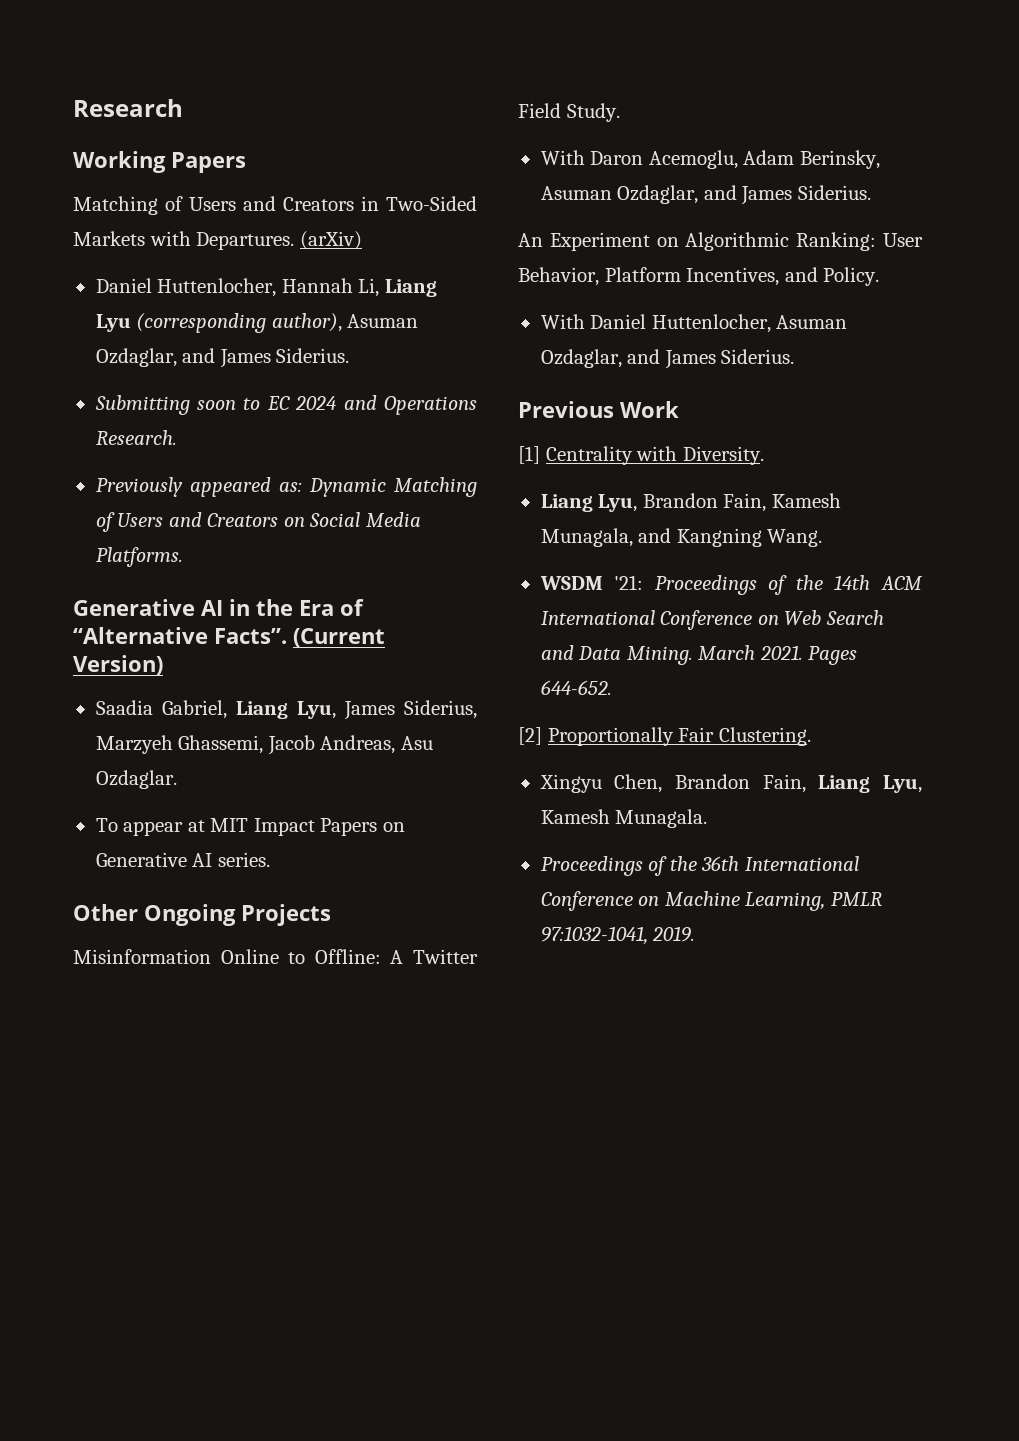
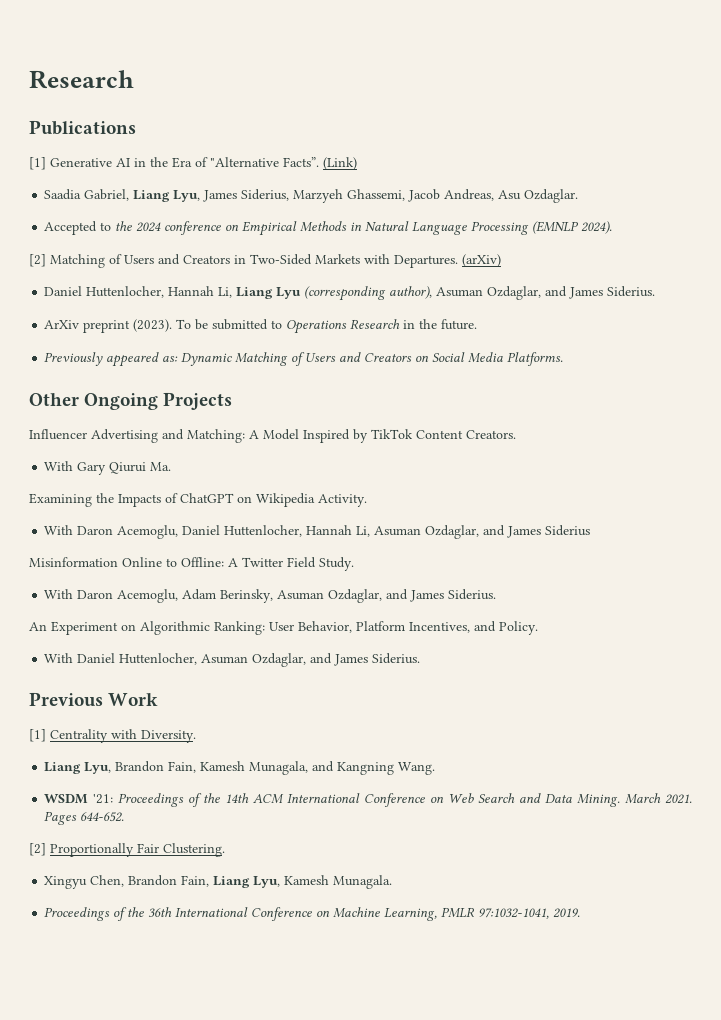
- Working Papers
- Matching of Users and Creators in Two-Sided Markets with Departures.
+ Publications
+ [1] Generative AI in the Era of "Alternative Facts”. (Link)
+ Saadia Gabriel, Liang Lyu, James Siderius, Marzyeh Ghassemi, Jacob Andreas, Asu Ozdaglar.
+ Accepted to the 2024 conference on Empirical Methods in Natural Language Processing (EMNLP 2024).
+ [2] Matching of Users and Creators in Two-Sided Markets with Departures.
- Submitting soon to EC 2024 and Operations Research.
+ ArXiv preprint (2023). To be submitted to Operations Research in the future.
- Generative AI in the Era of “Alternative Facts”. (Current Version)
- Saadia Gabriel, Liang Lyu, James Siderius, Marzyeh Ghassemi, Jacob Andreas, Asu Ozdaglar.
- To appear at MIT Impact Papers on Generative AI series.
  Other Ongoing Projects
+ Influencer Advertising and Matching: A Model Inspired by TikTok Content Creators.
+ With Gary Qiurui Ma.
+ Examining the Impacts of ChatGPT on Wikipedia Activity.
+ With Daron Acemoglu, Daniel Huttenlocher, Hannah Li, Asuman Ozdaglar, and James Siderius

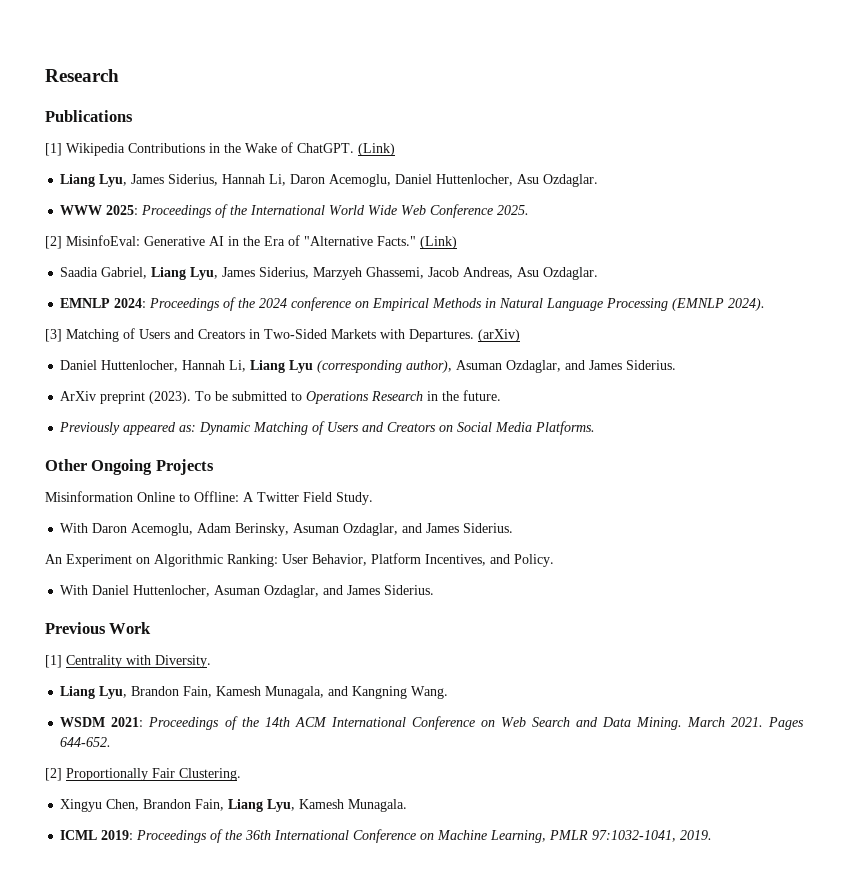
- [1] Generative AI in the Era of "Alternative Facts”.
+ [1] Wikipedia Contributions in the Wake of ChatGPT. (Link)
+ Liang Lyu, James Siderius, Hannah Li, Daron Acemoglu, Daniel Huttenlocher, Asu Ozdaglar.
+ WWW 2025: Proceedings of the International World Wide Web Conference 2025.
+ [2] MisinfoEval: Generative AI in the Era of "Alternative Facts."
- Accepted to the 2024 conference on Empirical Methods in Natural Language Processing (EMNLP 2024).
+ EMNLP 2024: Proceedings of the 2024 conference on Empirical Methods in Natural Language Processing (EMNLP 2024).
- [2] Matching of Users and Creators in Two-Sided Markets with Departures.
+ [3] Matching of Users and Creators in Two-Sided Markets with Departures.
- Influencer Advertising and Matching: A Model Inspired by TikTok Content Creators.
- With Gary Qiurui Ma.
- Examining the Impacts of ChatGPT on Wikipedia Activity.
- With Daron Acemoglu, Daniel Huttenlocher, Hannah Li, Asuman Ozdaglar, and James Siderius
- WSDM '21: Proceedings of the 14th ACM International Conference on Web Search and Data Mining.
+ WSDM 2021: Proceedings of the 14th ACM International Conference on Web Search and Data Mining.
- Proceedings of the 36th International Conference on Machine Learning, PMLR 97:1032-1041, 2019.
+ ICML 2019: Proceedings of the 36th International Conference on Machine Learning, PMLR 97:1032-1041, 2019.

